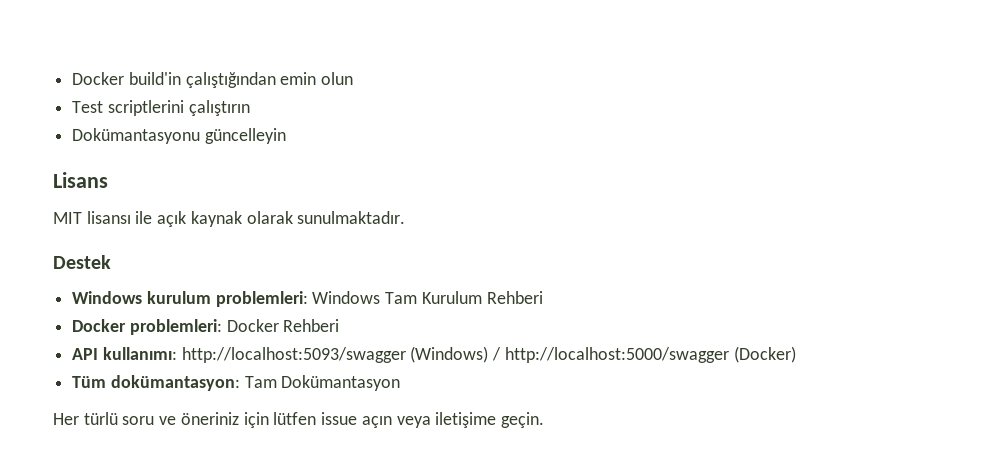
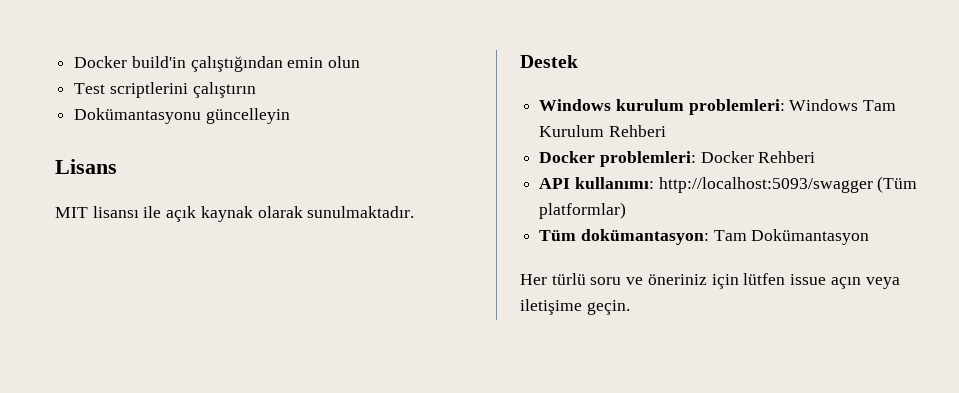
- API kullanımı: http://localhost:5093/swagger (Windows) / http://localhost:5000/swagger (Docker)
+ API kullanımı: http://localhost:5093/swagger (Tüm platformlar)

